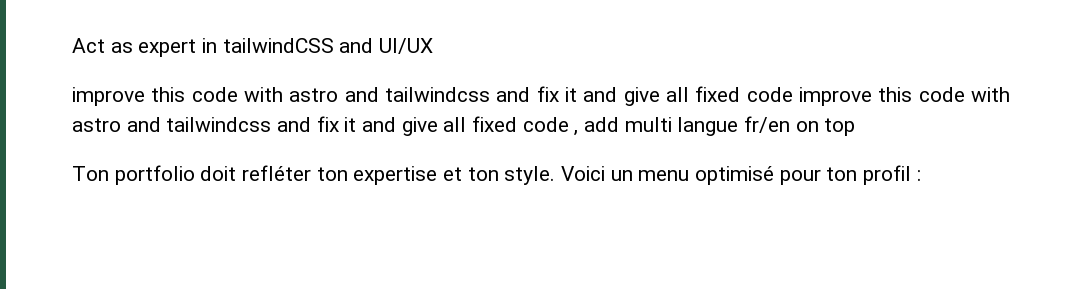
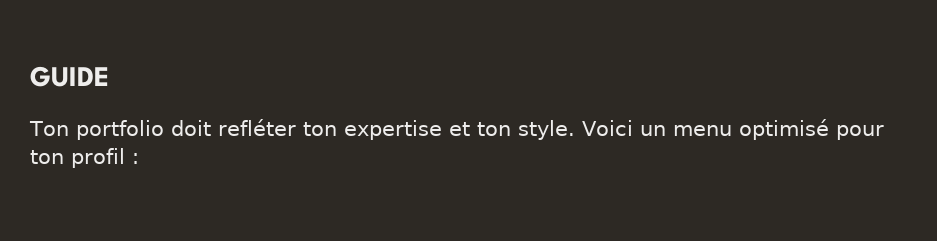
- Act as expert in tailwindCSS and UI/UX
- improve this code with astro and tailwindcss and fix it and give all fixed code improve this code with astro and tailwindcss and fix it and give all fixed code , add multi langue fr/en on top
+ GUIDE

